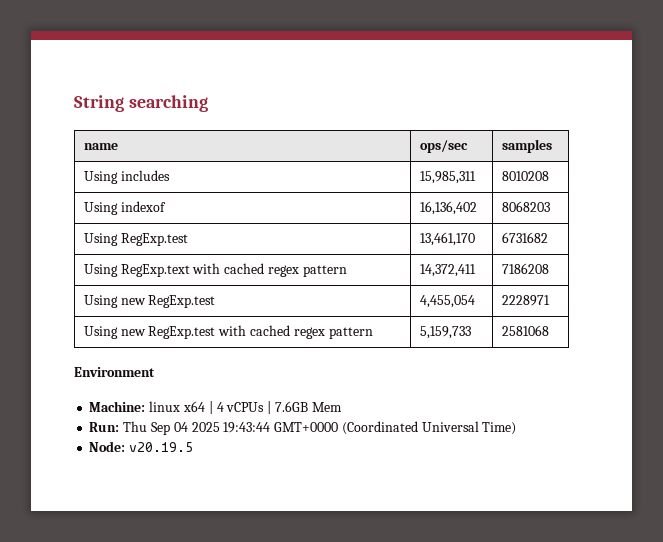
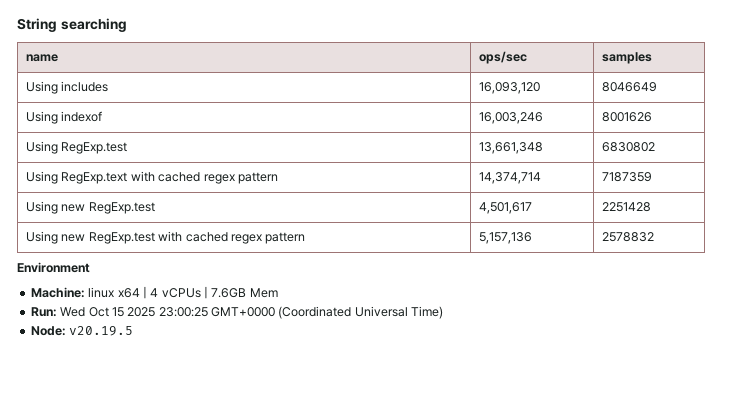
- Using includes | 15,985,311 | 8010208
+ Using includes | 16,093,120 | 8046649
- Using indexof | 16,136,402 | 8068203
+ Using indexof | 16,003,246 | 8001626
- Using RegExp.test | 13,461,170 | 6731682
+ Using RegExp.test | 13,661,348 | 6830802
- Using RegExp.text with cached regex pattern | 14,372,411 | 7186208
+ Using RegExp.text with cached regex pattern | 14,374,714 | 7187359
- Using new RegExp.test | 4,455,054 | 2228971
+ Using new RegExp.test | 4,501,617 | 2251428
- Using new RegExp.test with cached regex pattern | 5,159,733 | 2581068
+ Using new RegExp.test with cached regex pattern | 5,157,136 | 2578832
- Run: Thu Sep 04 2025 19:43:44 GMT+0000 (Coordinated Universal Time)
+ Run: Wed Oct 15 2025 23:00:25 GMT+0000 (Coordinated Universal Time)

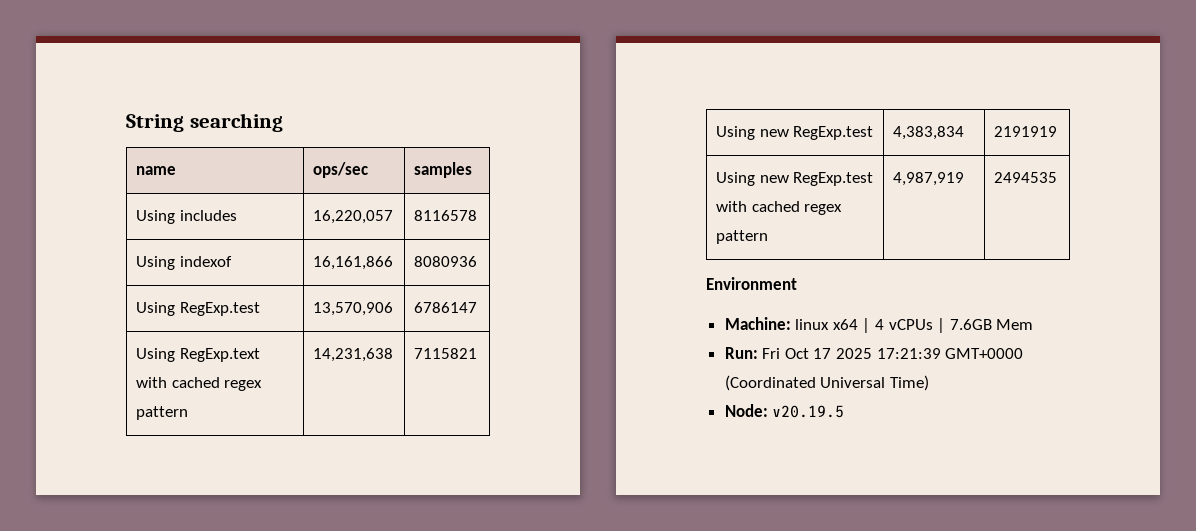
- Using includes | 16,093,120 | 8046649
+ Using includes | 16,220,057 | 8116578
- Using indexof | 16,003,246 | 8001626
+ Using indexof | 16,161,866 | 8080936
- Using RegExp.test | 13,661,348 | 6830802
+ Using RegExp.test | 13,570,906 | 6786147
- Using RegExp.text with cached regex pattern | 14,374,714 | 7187359
+ Using RegExp.text with cached regex pattern | 14,231,638 | 7115821
- Using new RegExp.test | 4,501,617 | 2251428
+ Using new RegExp.test | 4,383,834 | 2191919
- Using new RegExp.test with cached regex pattern | 5,157,136 | 2578832
+ Using new RegExp.test with cached regex pattern | 4,987,919 | 2494535
- Run: Wed Oct 15 2025 23:00:25 GMT+0000 (Coordinated Universal Time)
+ Run: Fri Oct 17 2025 17:21:39 GMT+0000 (Coordinated Universal Time)

